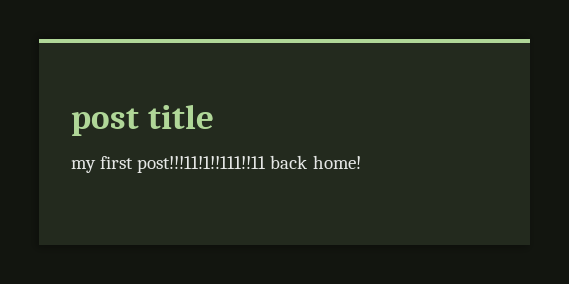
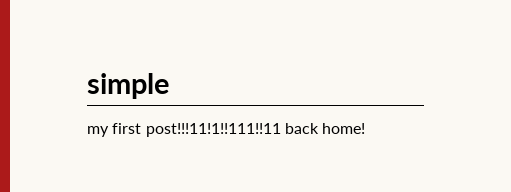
- post title
+ simple

